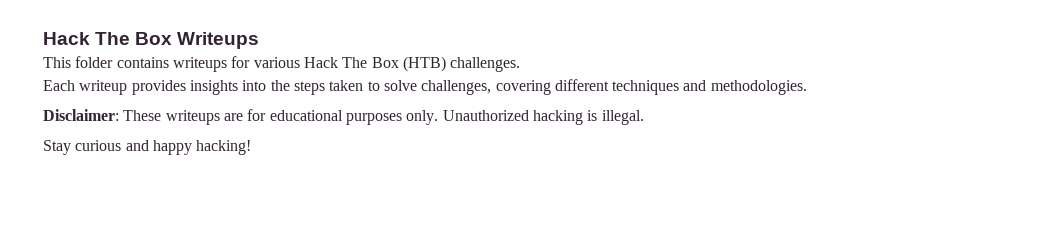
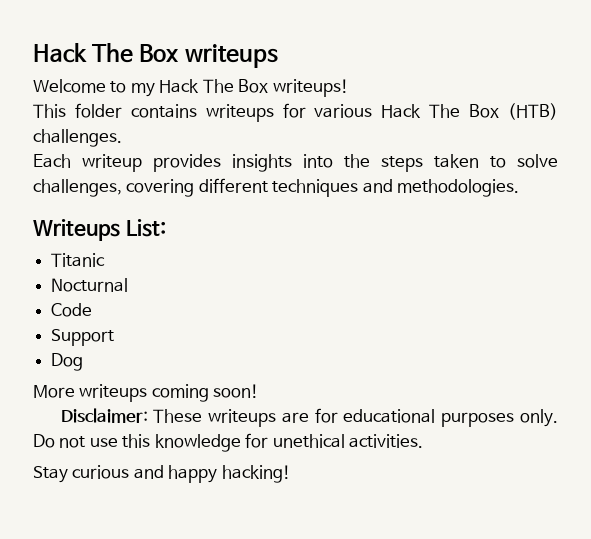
- Hack The Box Writeups
+ Hack The Box writeups
+ Welcome to my Hack The Box writeups!
+ Writeups List:
+ Titanic
+ Nocturnal
+ Code
+ Support
+ Dog
+ More writeups coming soon!
- Unauthorized hacking is illegal.
+ Do not use this knowledge for unethical activities.

